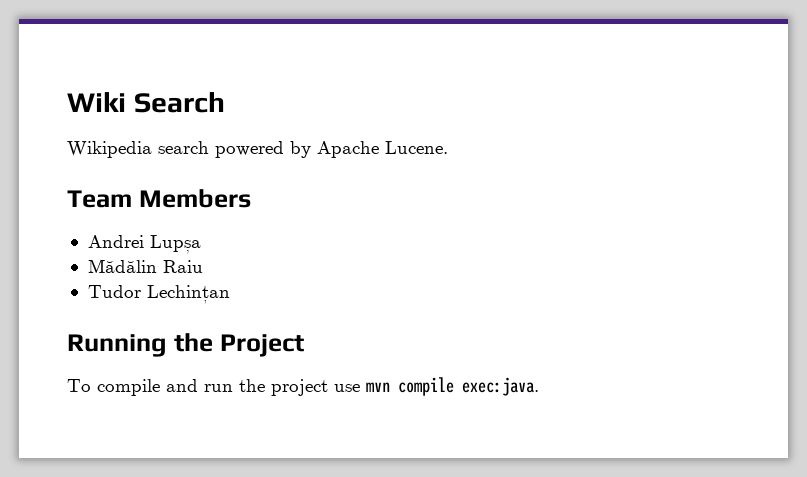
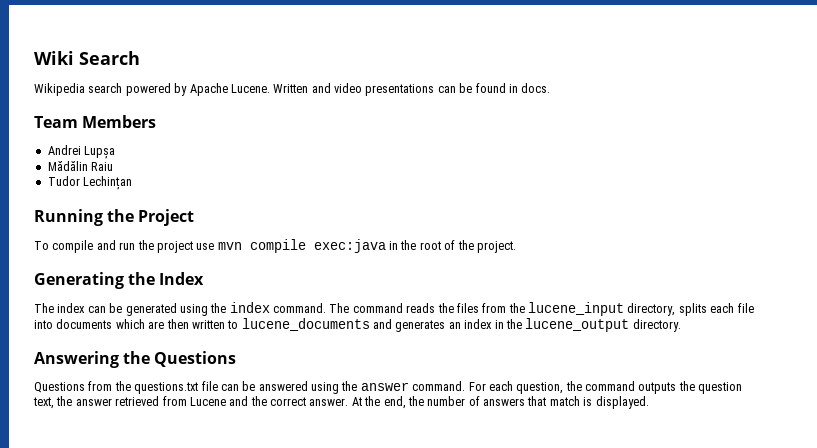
+ Written and video presentations can be found in docs.
- To compile and run the project use mvn compile exec:java.
+ To compile and run the project use mvn compile exec:java in the root of the project.
+ Generating the Index
+ The index can be generated using the index command. The command reads the files from the lucene_input directory, splits each file into documents which are then written to lucene_documents and generates an index in the lucene_output directory.
+ Answering the Questions
+ Questions from the questions.txt file can be answered using the answer command. For each question, the command outputs the question text, the answer retrieved from Lucene and the correct answer. At the end, the number of answers that match is displayed.

